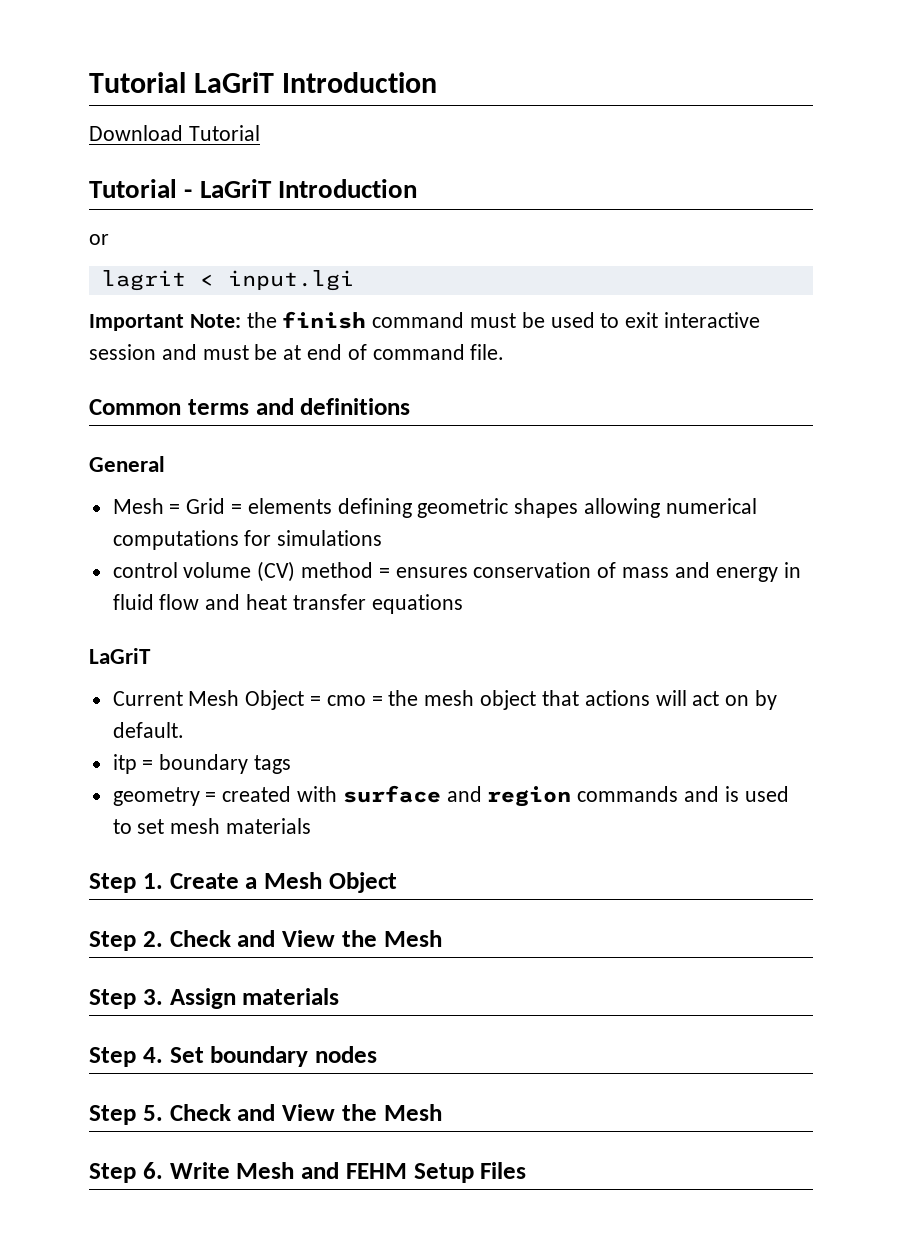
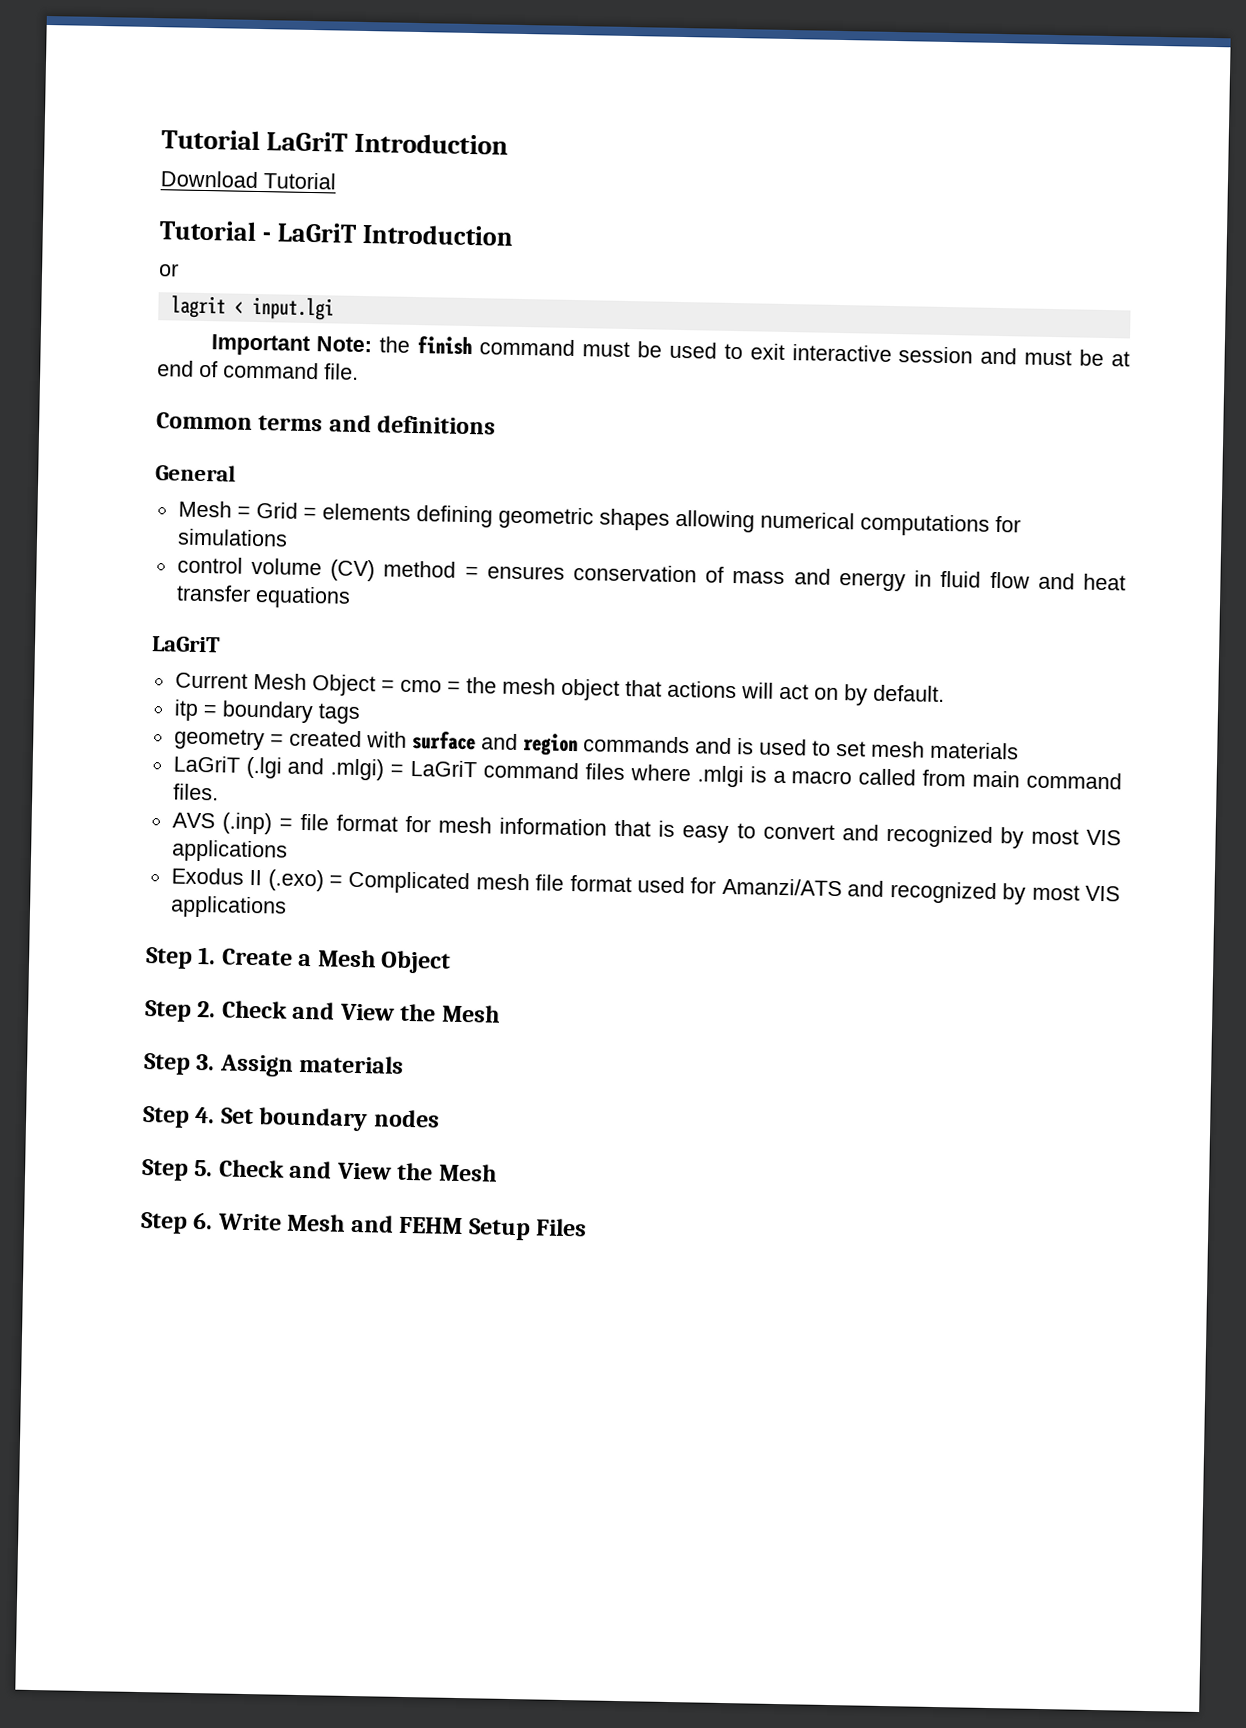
+ LaGriT (.lgi and .mlgi) = LaGriT command files where .mlgi is a macro called from main command files.
+ AVS (.inp) = file format for mesh information that is easy to convert and recognized by most VIS applications
+ Exodus II (.exo) = Complicated mesh file format used for Amanzi/ATS and recognized by most VIS applications

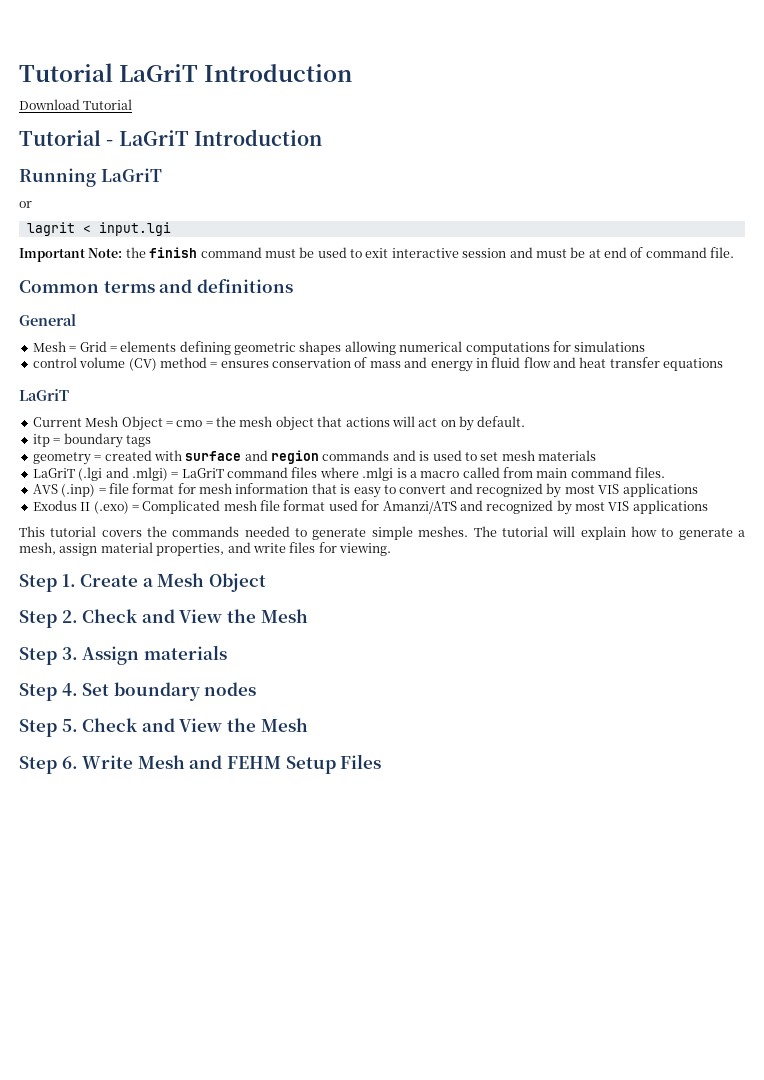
+ Running LaGriT
+ This tutorial covers the commands needed to generate simple meshes. The tutorial will explain how to generate a mesh, assign material properties, and write files for viewing.

